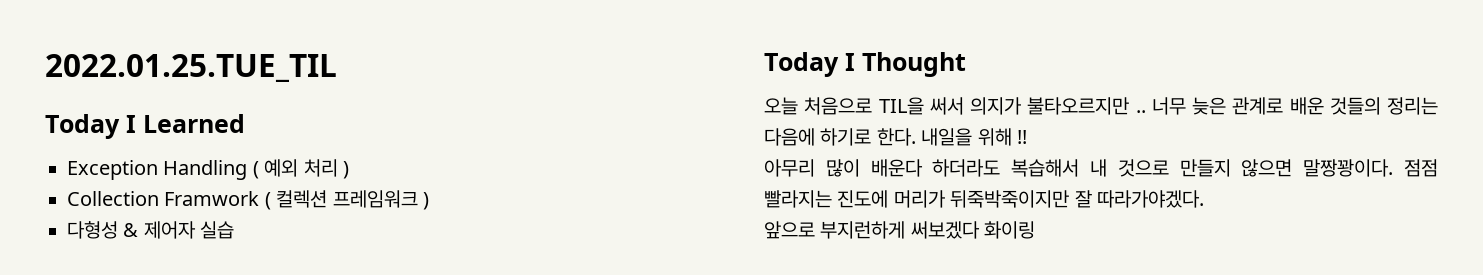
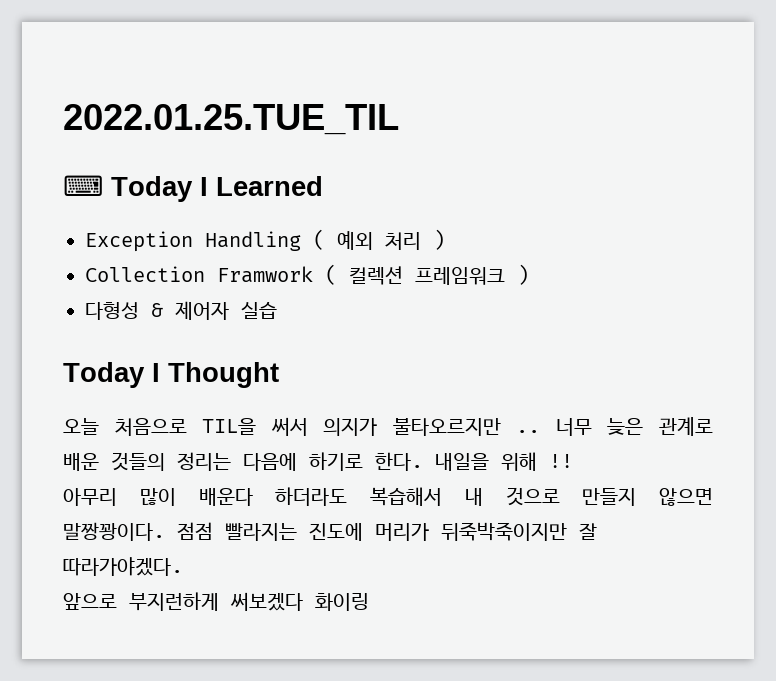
- Today I Learned
+ ⌨ Today I Learned

